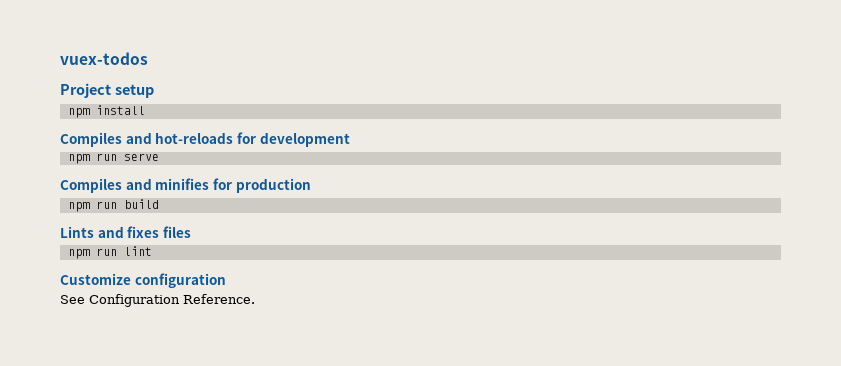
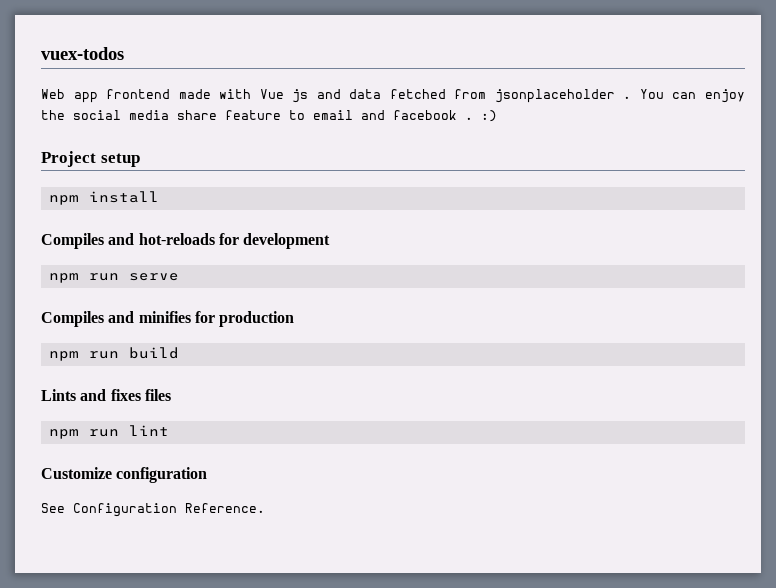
+ Web app frontend made with Vue js and data fetched from jsonplaceholder . You can enjoy the social media share feature to email and facebook . :)

